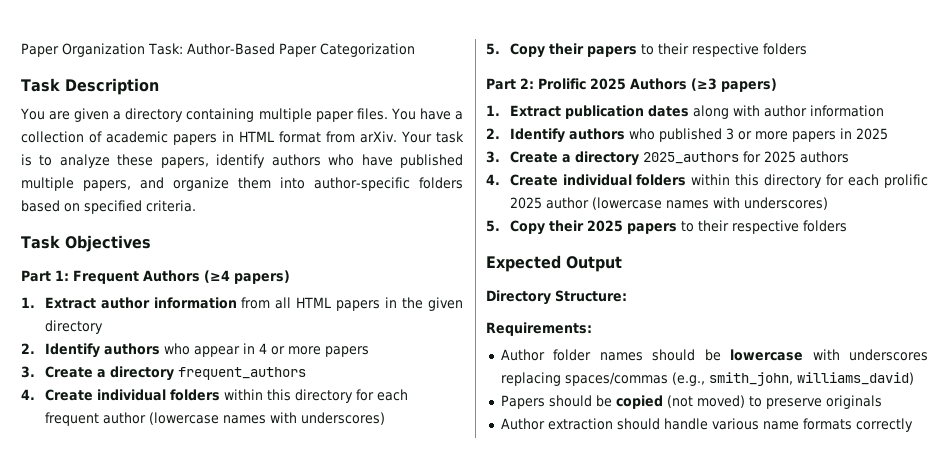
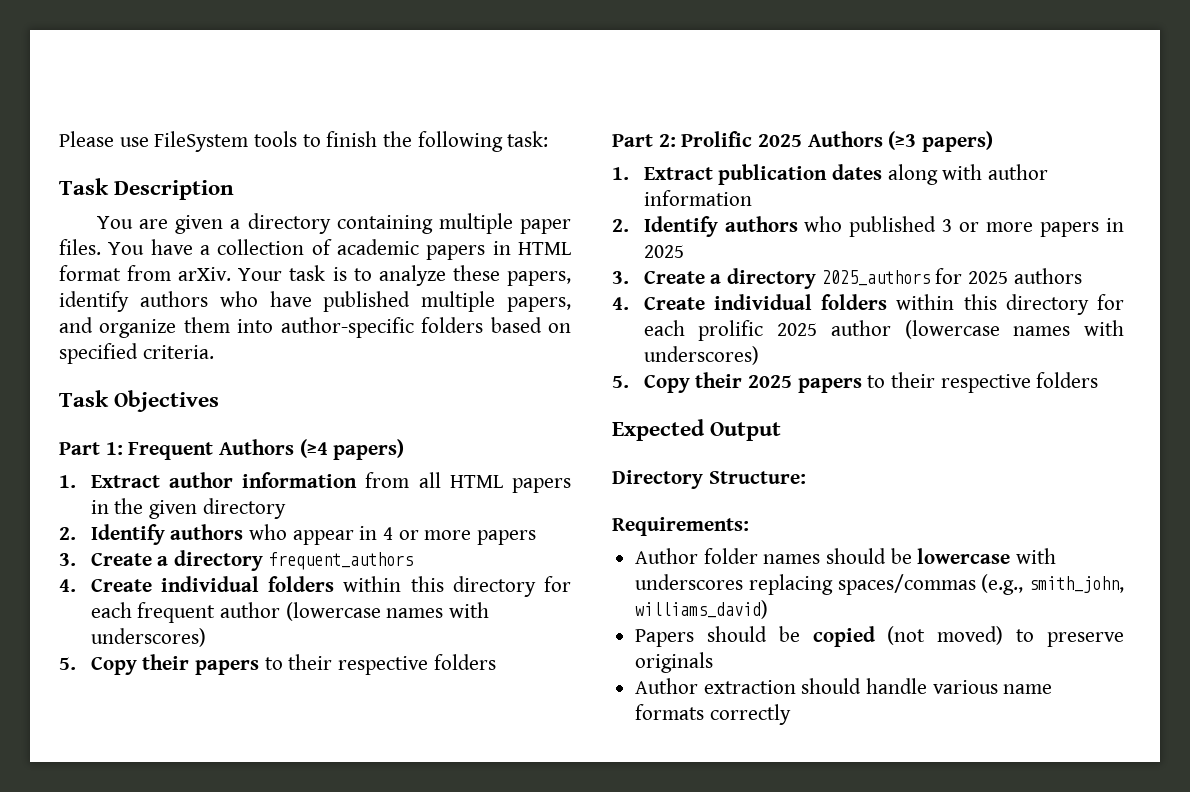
- Paper Organization Task: Author-Based Paper Categorization
+ Please use FileSystem tools to finish the following task:

